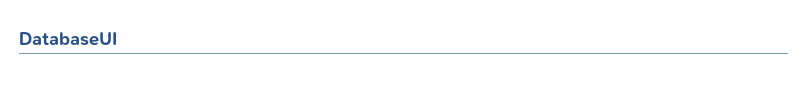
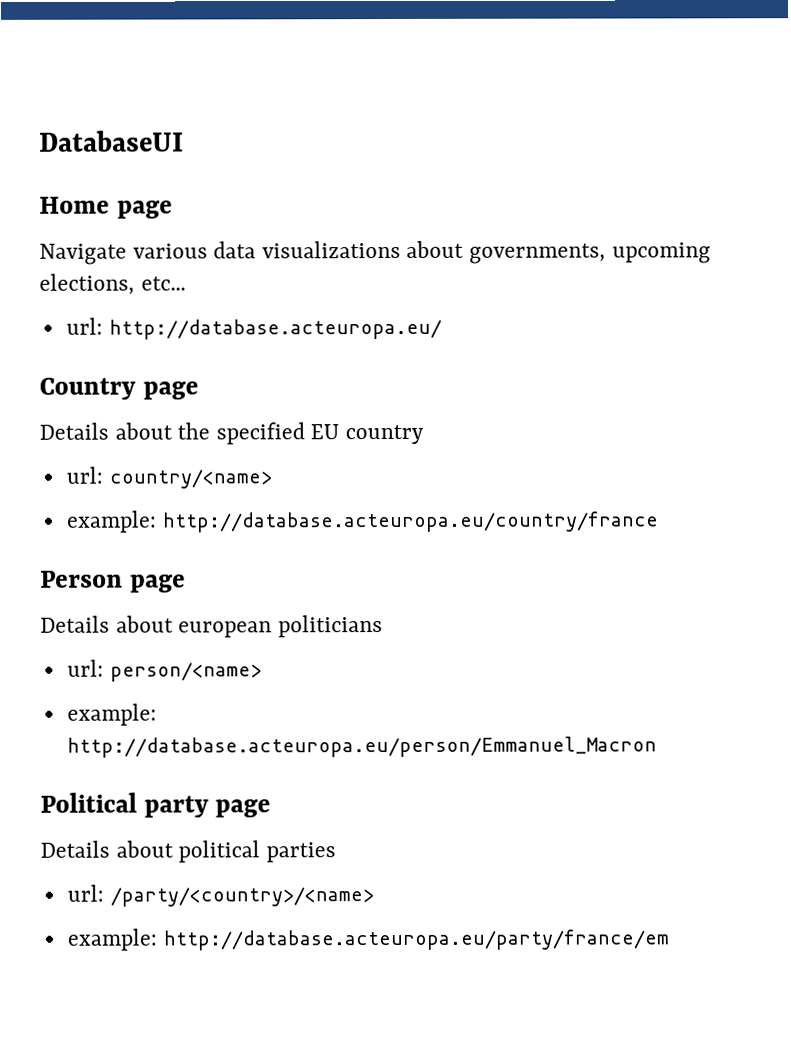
+ Home page
+ Navigate various data visualizations about governments, upcoming elections, etc...
+ url: http://database.acteuropa.eu/
+ Country page
+ Details about the specified EU country
+ url: country/<name>
+ example: http://database.acteuropa.eu/country/france
+ Person page
+ Details about european politicians
+ url: person/<name>
+ example: http://database.acteuropa.eu/person/Emmanuel_Macron
+ Political party page
+ Details about political parties
+ url: /party/<country>/<name>
+ example: http://database.acteuropa.eu/party/france/em

